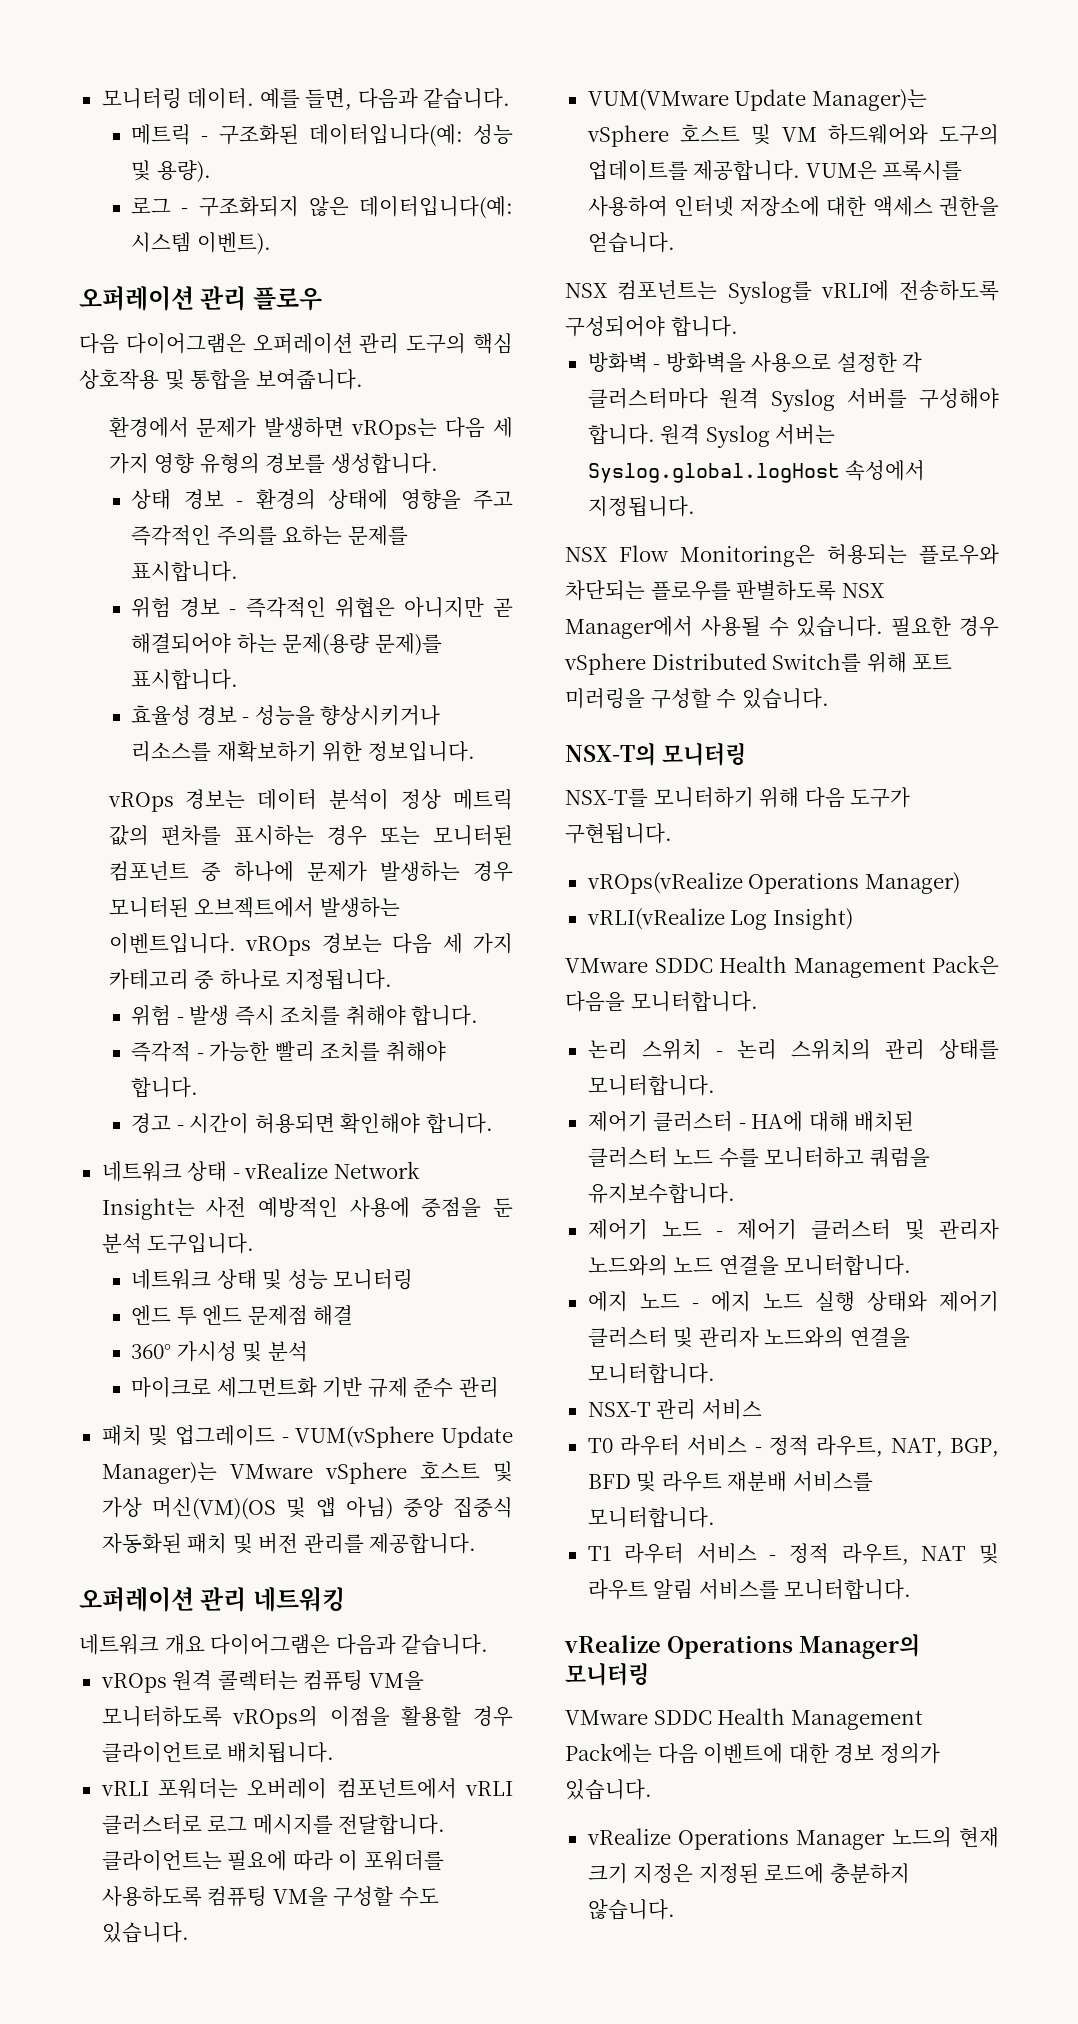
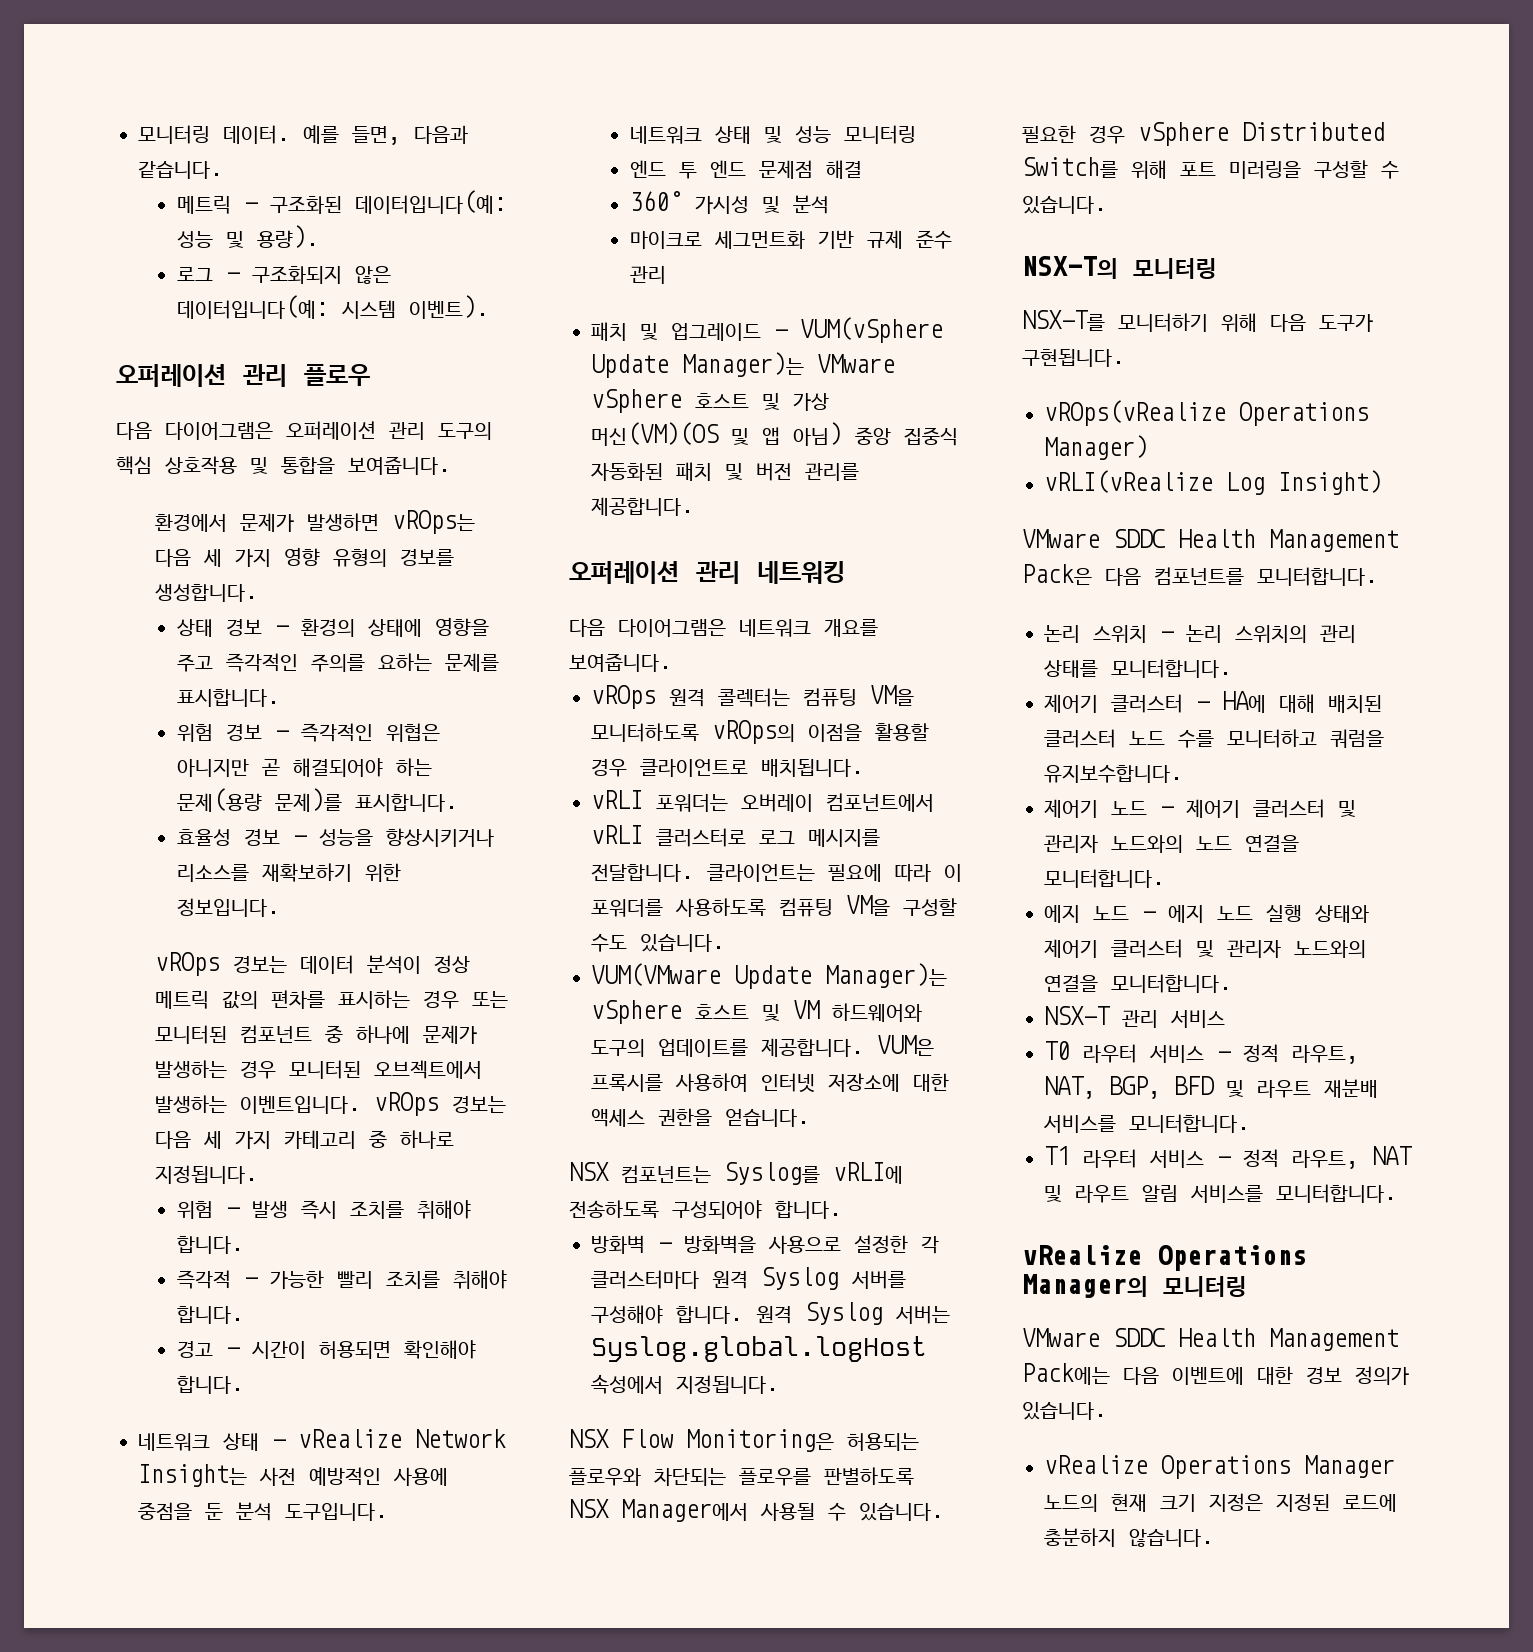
- 네트워크 개요 다이어그램은 다음과 같습니다.
+ 다음 다이어그램은 네트워크 개요를 보여줍니다.
- VMware SDDC Health Management Pack은 다음을 모니터합니다.
+ VMware SDDC Health Management Pack은 다음 컴포넌트를 모니터합니다.

